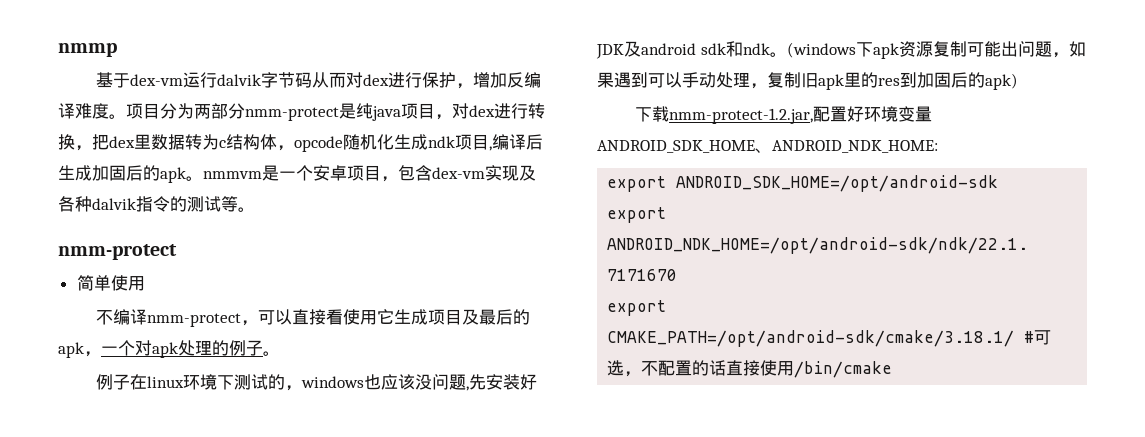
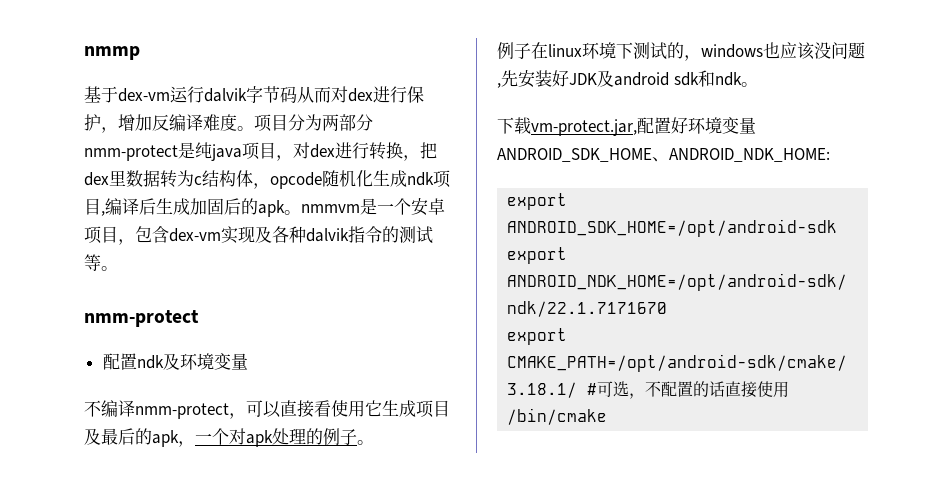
- 简单使用
+ 配置ndk及环境变量
- (windows下apk资源复制可能出问题，如果遇到可以手动处理，复制旧apk里的res到加固后的apk)
- 下载nmm-protect-1.2.jar,配置好环境变量ANDROID_SDK_HOME、ANDROID_NDK_HOME:
+ 下载vm-protect.jar,配置好环境变量ANDROID_SDK_HOME、ANDROID_NDK_HOME:

